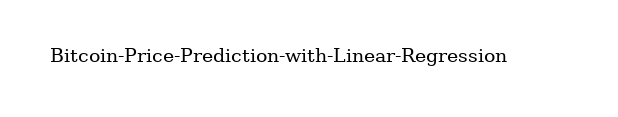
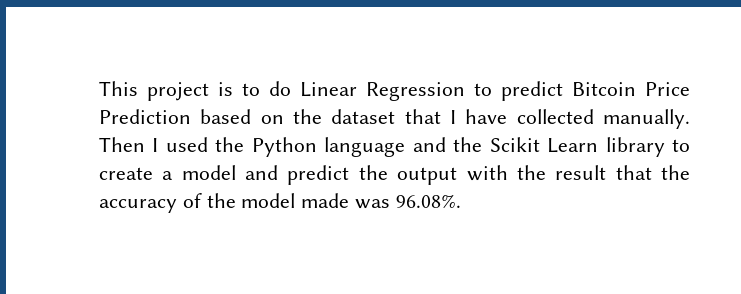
- Bitcoin-Price-Prediction-with-Linear-Regression
+ This project is to do Linear Regression to predict Bitcoin Price Prediction based on the dataset that I have collected manually. Then I used the Python language and the Scikit Learn library to create a model and predict the output with the result that the accuracy of the model made was 96.08%.

